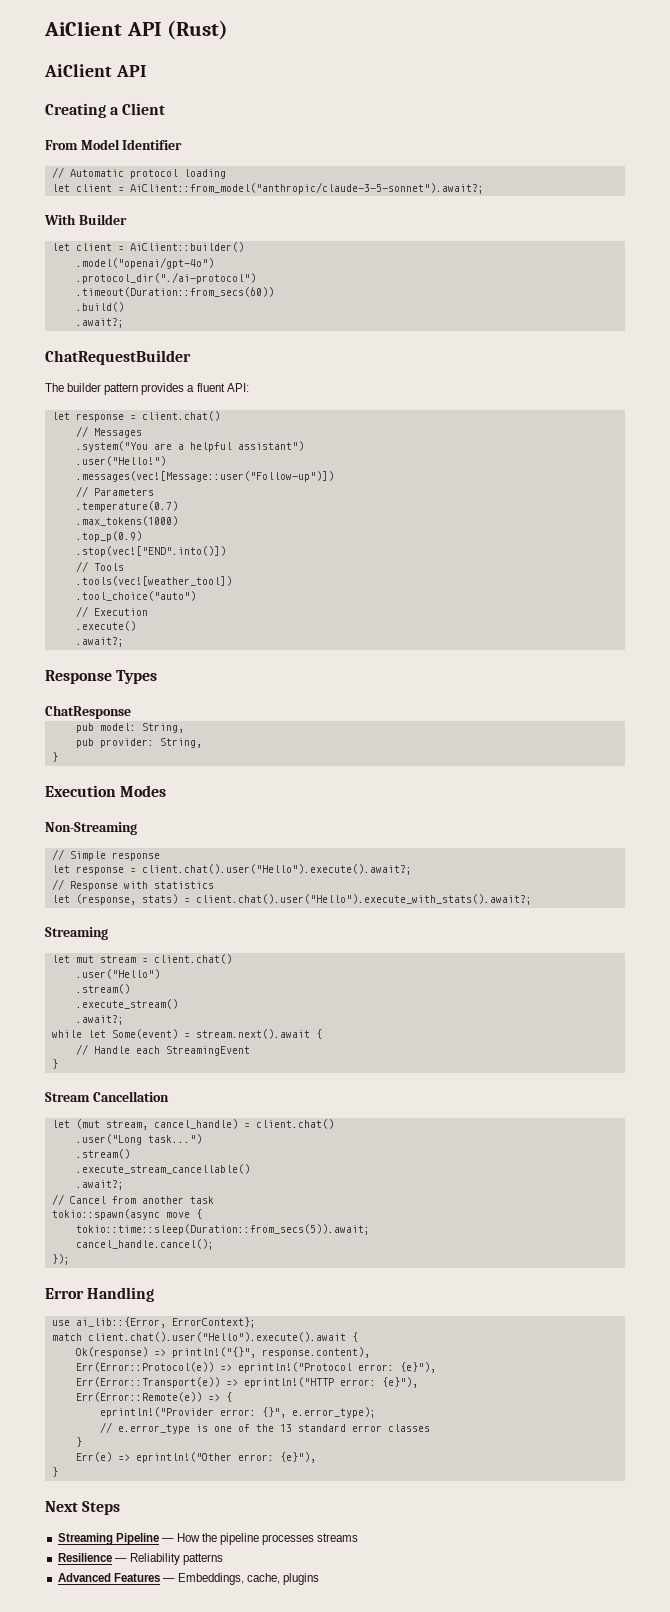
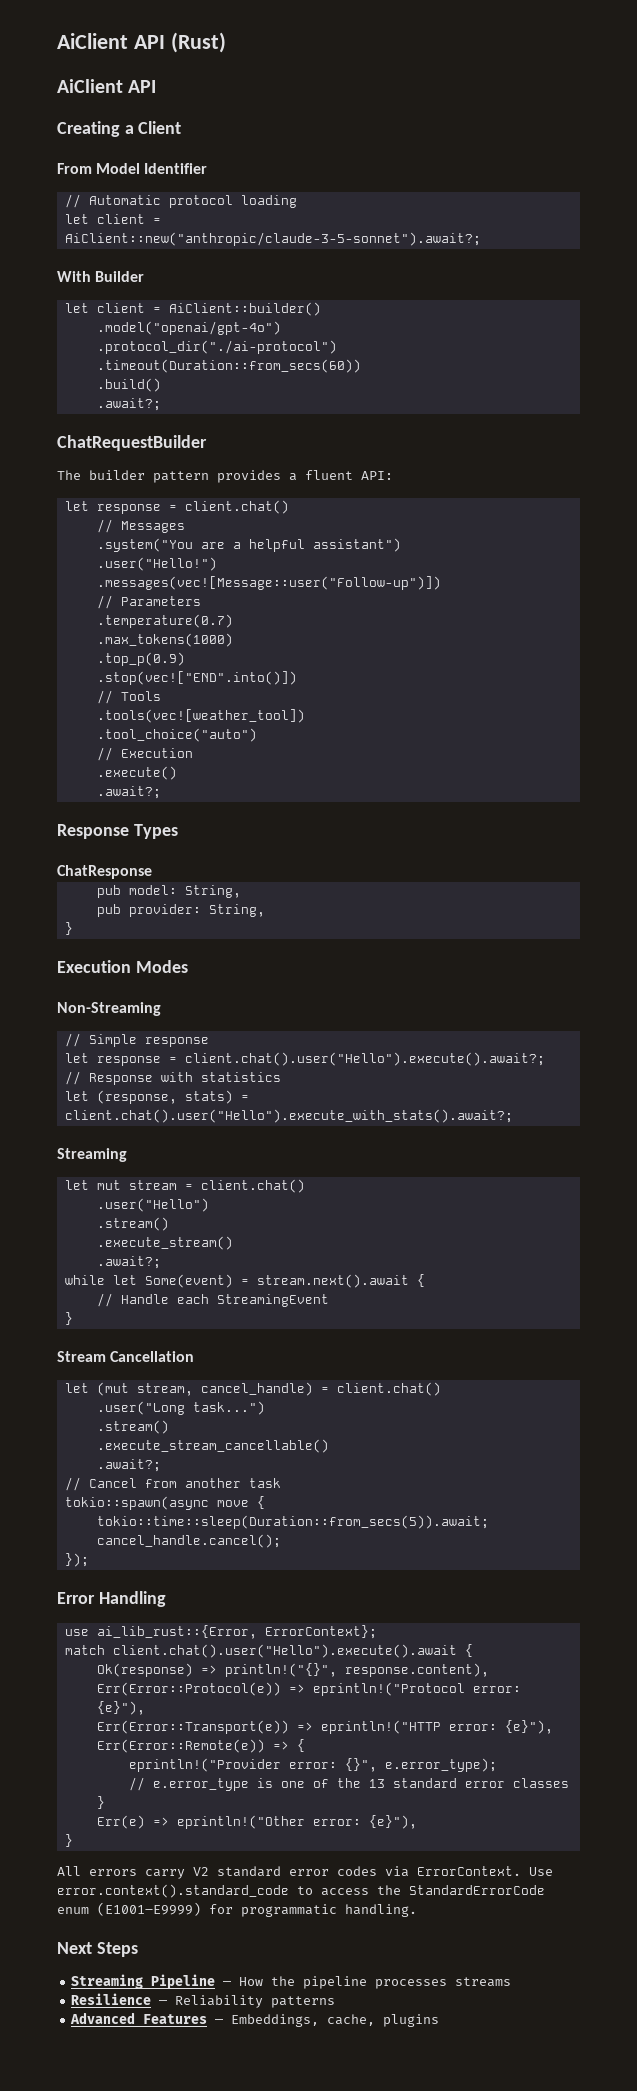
- let client = AiClient::from_model("anthropic/claude-3-5-sonnet").await?;
+ let client = AiClient::new("anthropic/claude-3-5-sonnet").await?;
- use ai_lib::{Error, ErrorContext};
+ use ai_lib_rust::{Error, ErrorContext};
+ All errors carry V2 standard error codes via ErrorContext. Use error.context().standard_code to access the StandardErrorCode enum (E1001–E9999) for programmatic handling.

